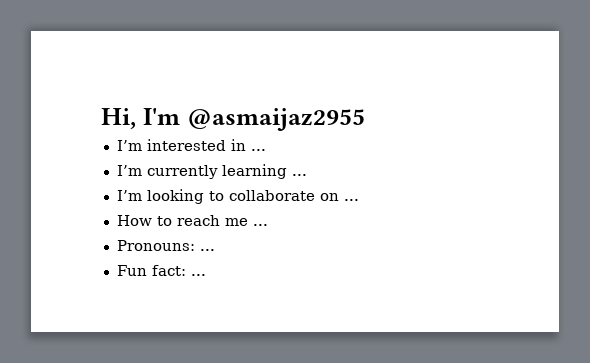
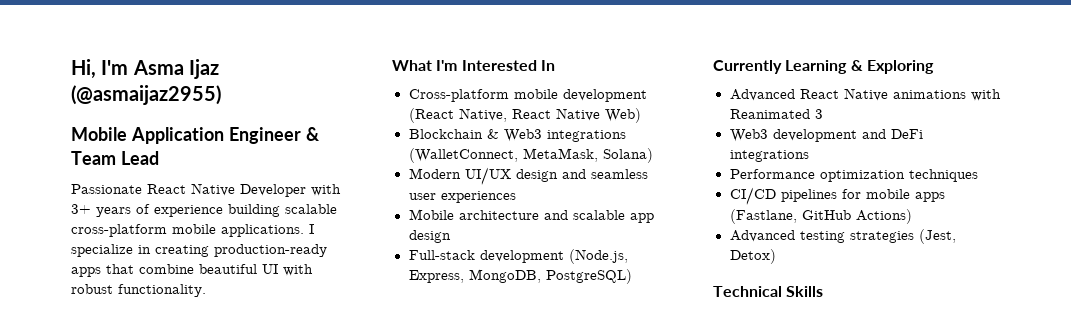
- Hi, I'm @asmaijaz2955
- I’m interested in ...
- I’m currently learning ...
- I’m looking to collaborate on ...
- How to reach me ...
- Pronouns: ...
- Fun fact: ...
+ Hi, I'm Asma Ijaz (@asmaijaz2955)
+ Mobile Application Engineer & Team Lead
+ Passionate React Native Developer with 3+ years of experience building scalable cross-platform mobile applications. I specialize in creating production-ready apps that combine beautiful UI with robust functionality.
+ What I'm Interested In
+ Cross-platform mobile development (React Native, React Native Web)
+ Blockchain & Web3 integrations (WalletConnect, MetaMask, Solana)
+ Modern UI/UX design and seamless user experiences
+ Mobile architecture and scalable app design
+ Full-stack development (Node.js, Express, MongoDB, PostgreSQL)
+ Currently Learning & Exploring
+ Advanced React Native animations with Reanimated 3
+ Web3 development and DeFi integrations
+ Performance optimization techniques
+ CI/CD pipelines for mobile apps (Fastlane, GitHub Actions)
+ Advanced testing strategies (Jest, Detox)
+ Technical Skills

